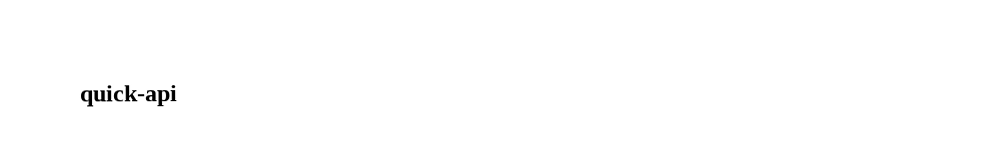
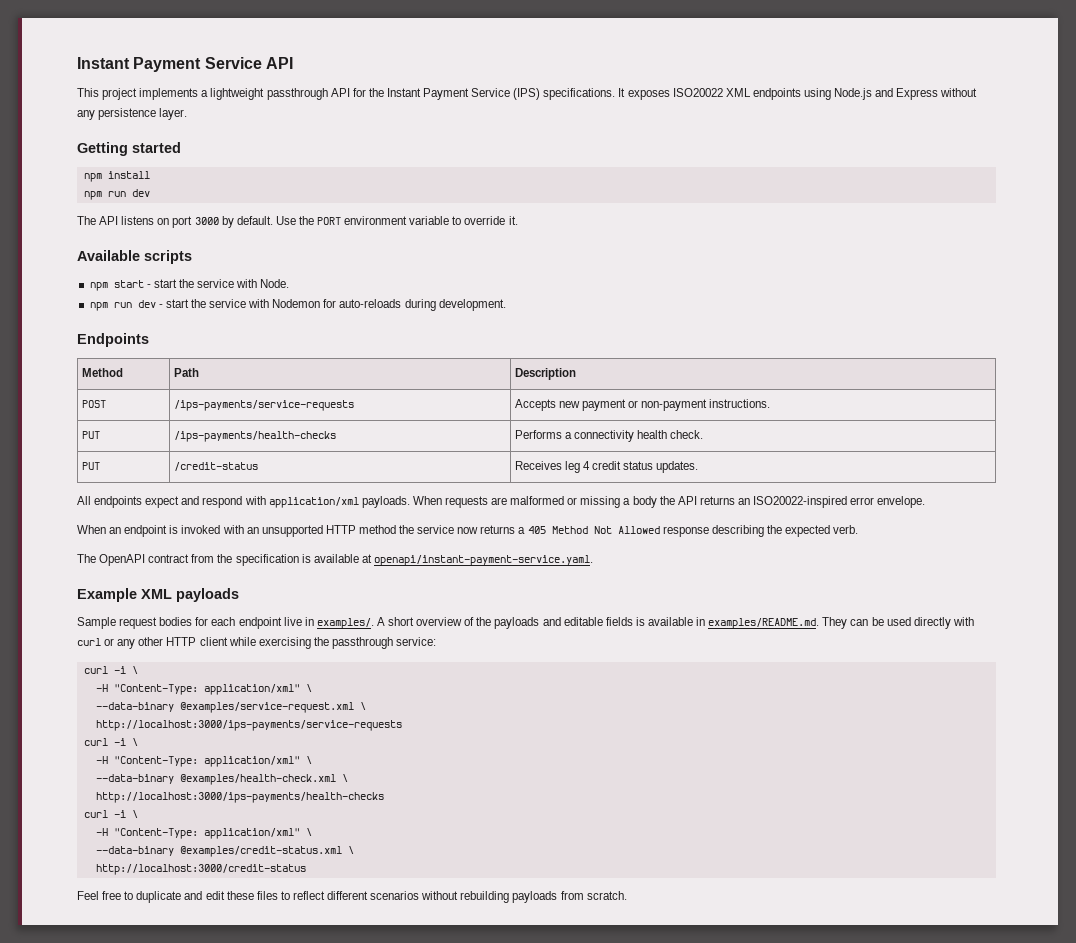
- quick-api
+ Instant Payment Service API
+ This project implements a lightweight passthrough API for the Instant Payment Service (IPS) specifications. It exposes ISO20022 XML endpoints using Node.js and Express without any persistence layer.
+ Getting started
+ npm install
+ npm run dev
+ The API listens on port 3000 by default. Use the PORT environment variable to override it.
+ Available scripts
+ npm start - start the service with Node.
+ npm run dev - start the service with Nodemon for auto-reloads during development.
+ Endpoints
+ Method | Path | Description
+ POST | /ips-payments/service-requests | Accepts new payment or non-payment instructions.
+ PUT | /ips-payments/health-checks | Performs a connectivity health check.
+ PUT | /credit-status | Receives leg 4 credit status updates.
+ All endpoints expect and respond with application/xml payloads. When requests are malformed or missing a body the API returns an ISO20022-inspired error envelope.
+ When an endpoint is invoked with an unsupported HTTP method the service now returns a 405 Method Not Allowed response describing the expected verb.
+ The OpenAPI contract from the specification is available at openapi/instant-payment-service.yaml.
+ Example XML payloads
+ Sample request bodies for each endpoint live in examples/. A short overview of the payloads and editable fields is available in examples/README.md. They can be used directly with curl or any other HTTP client while exercising the passthrough service:
+ curl -i \
+ -H "Content-Type: application/xml" \
+ --data-binary @examples/service-request.xml \
+ http://localhost:3000/ips-payments/service-requests
+ curl -i \
+ -H "Content-Type: application/xml" \
+ --data-binary @examples/health-check.xml \
+ http://localhost:3000/ips-payments/health-checks
+ curl -i \
+ -H "Content-Type: application/xml" \
+ --data-binary @examples/credit-status.xml \
+ http://localhost:3000/credit-status
+ Feel free to duplicate and edit these files to reflect different scenarios without rebuilding payloads from scratch.

